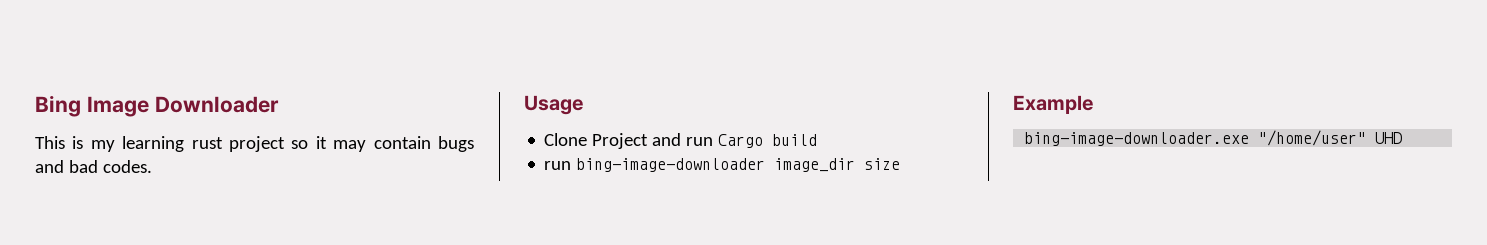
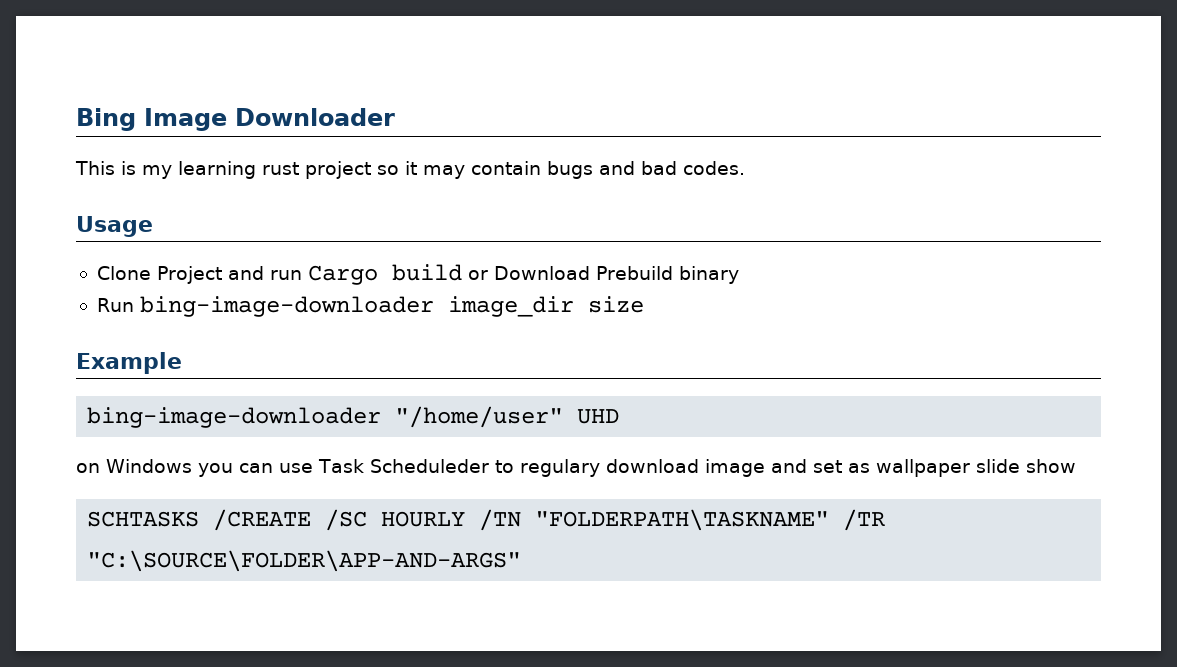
- Clone Project and run Cargo build
- run bing-image-downloader image_dir size
+ Clone Project and run Cargo build or Download Prebuild binary
+ Run bing-image-downloader image_dir size
- bing-image-downloader.exe "/home/user" UHD
+ bing-image-downloader "/home/user" UHD
+ on Windows you can use Task Scheduleder to regulary download image and set as wallpaper slide show
+ SCHTASKS /CREATE /SC HOURLY /TN "FOLDERPATH\TASKNAME" /TR "C:\SOURCE\FOLDER\APP-AND-ARGS"

